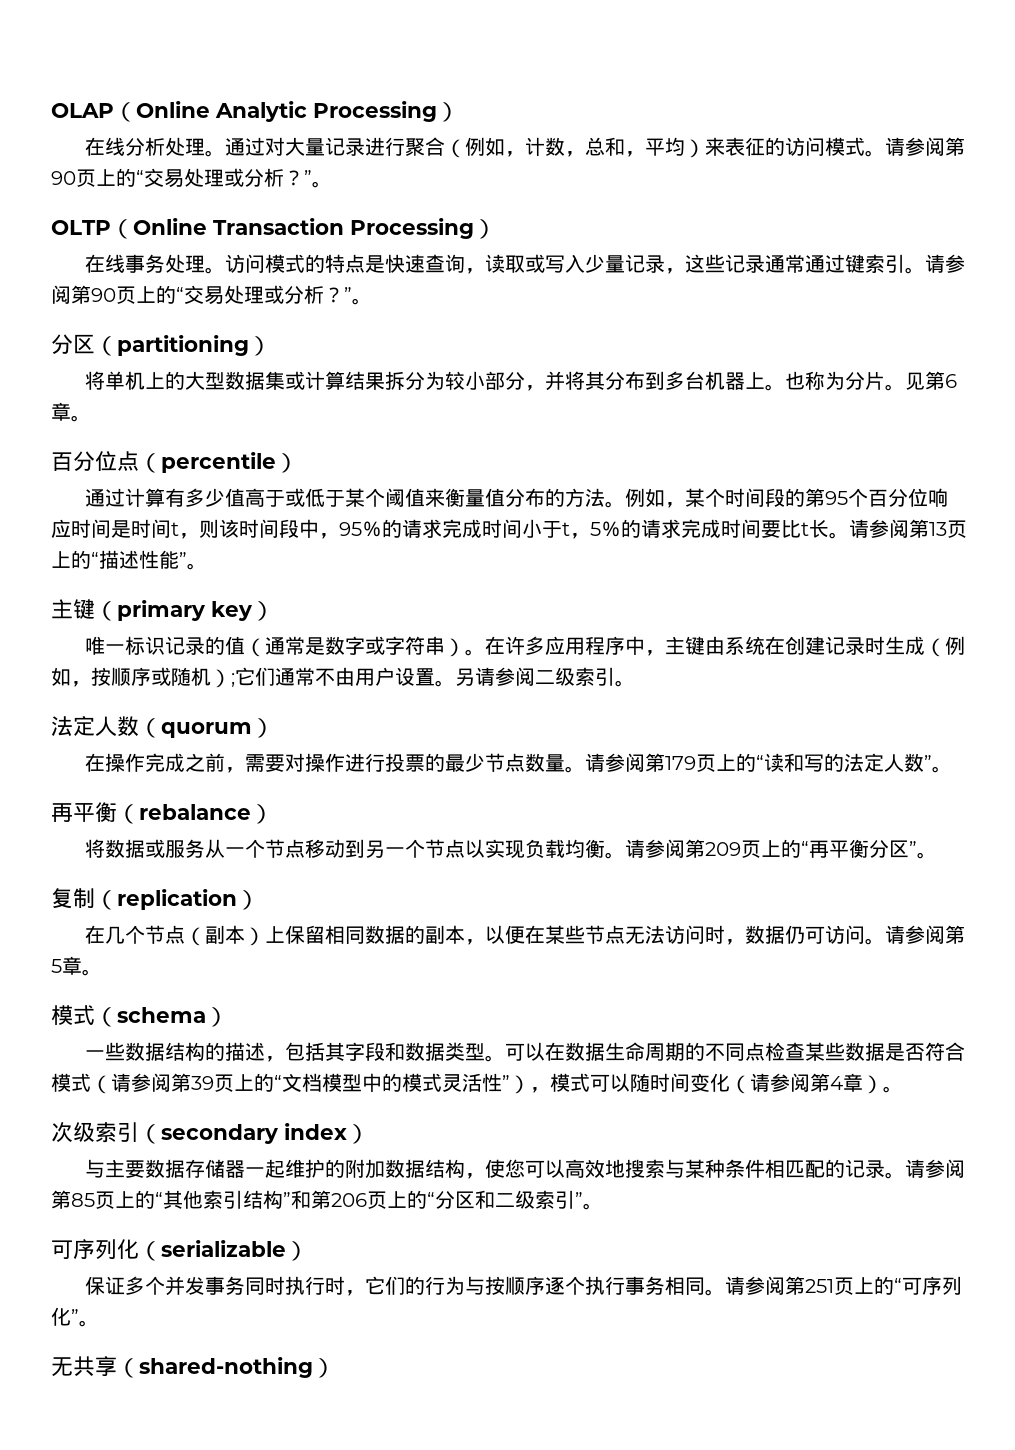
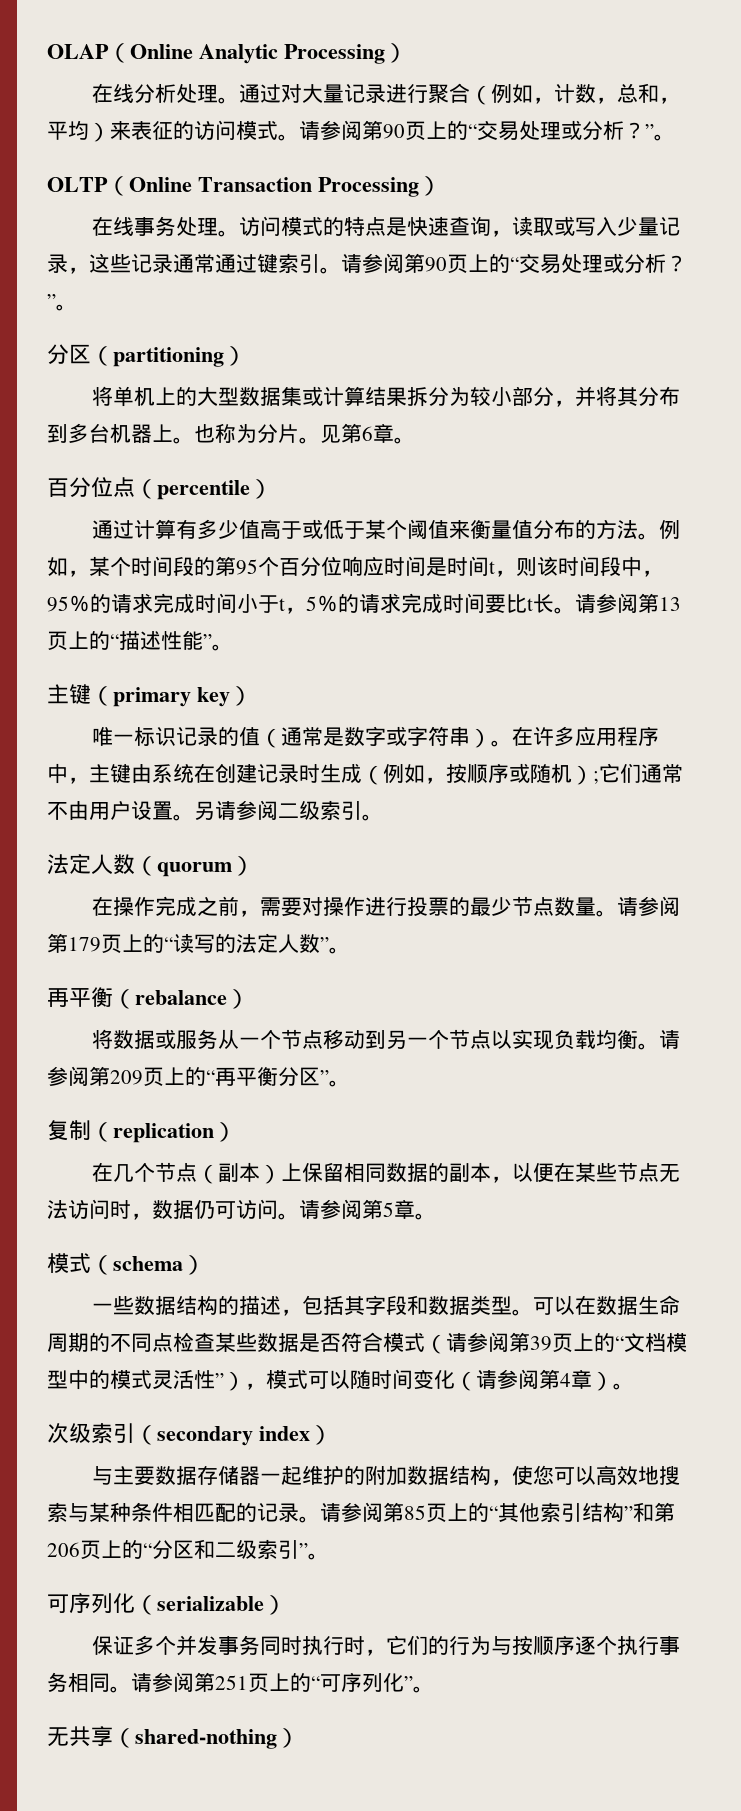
- 请参阅第179页上的“读和写的法定人数”。
+ 请参阅第179页上的“读写的法定人数”。

